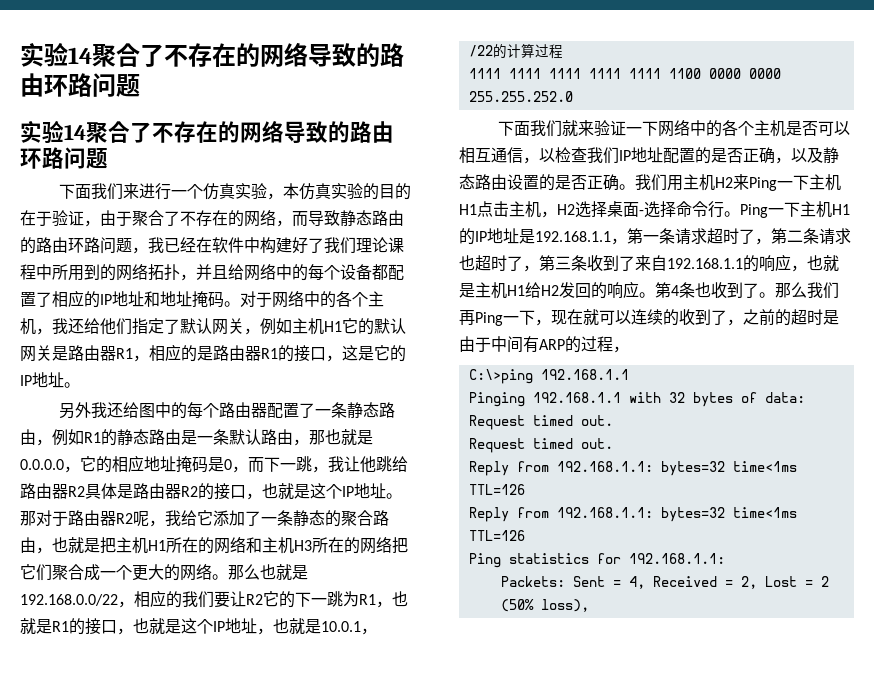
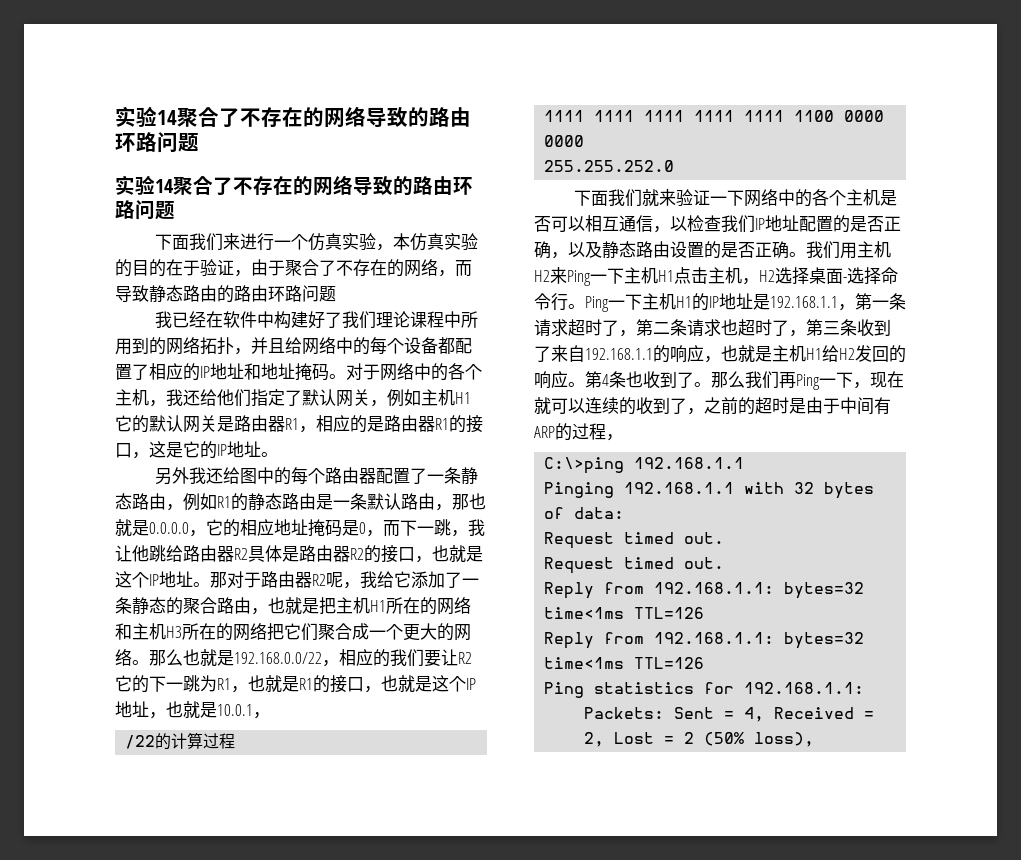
- 下面我们来进行一个仿真实验，本仿真实验的目的在于验证，由于聚合了不存在的网络，而导致静态路由的路由环路问题，我已经在软件中构建好了我们理论课程中所用到的网络拓扑，并且给网络中的每个设备都配置了相应的IP地址和地址掩码。
+ 下面我们来进行一个仿真实验，本仿真实验的目的在于验证，由于聚合了不存在的网络，而导致静态路由的路由环路问题
+ 我已经在软件中构建好了我们理论课程中所用到的网络拓扑，并且给网络中的每个设备都配置了相应的IP地址和地址掩码。

